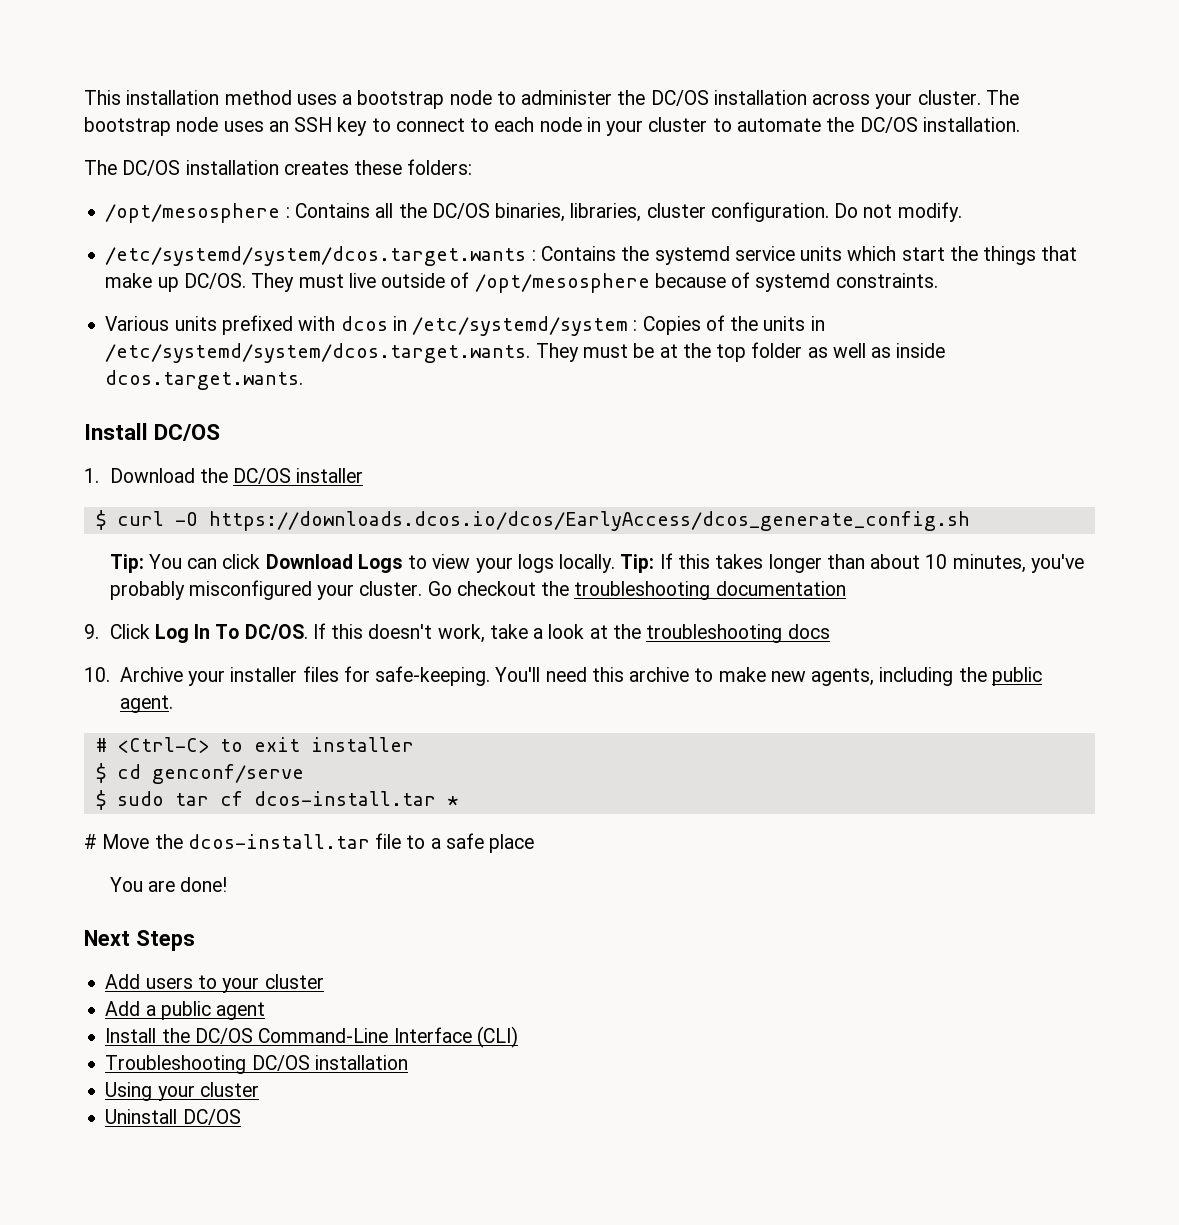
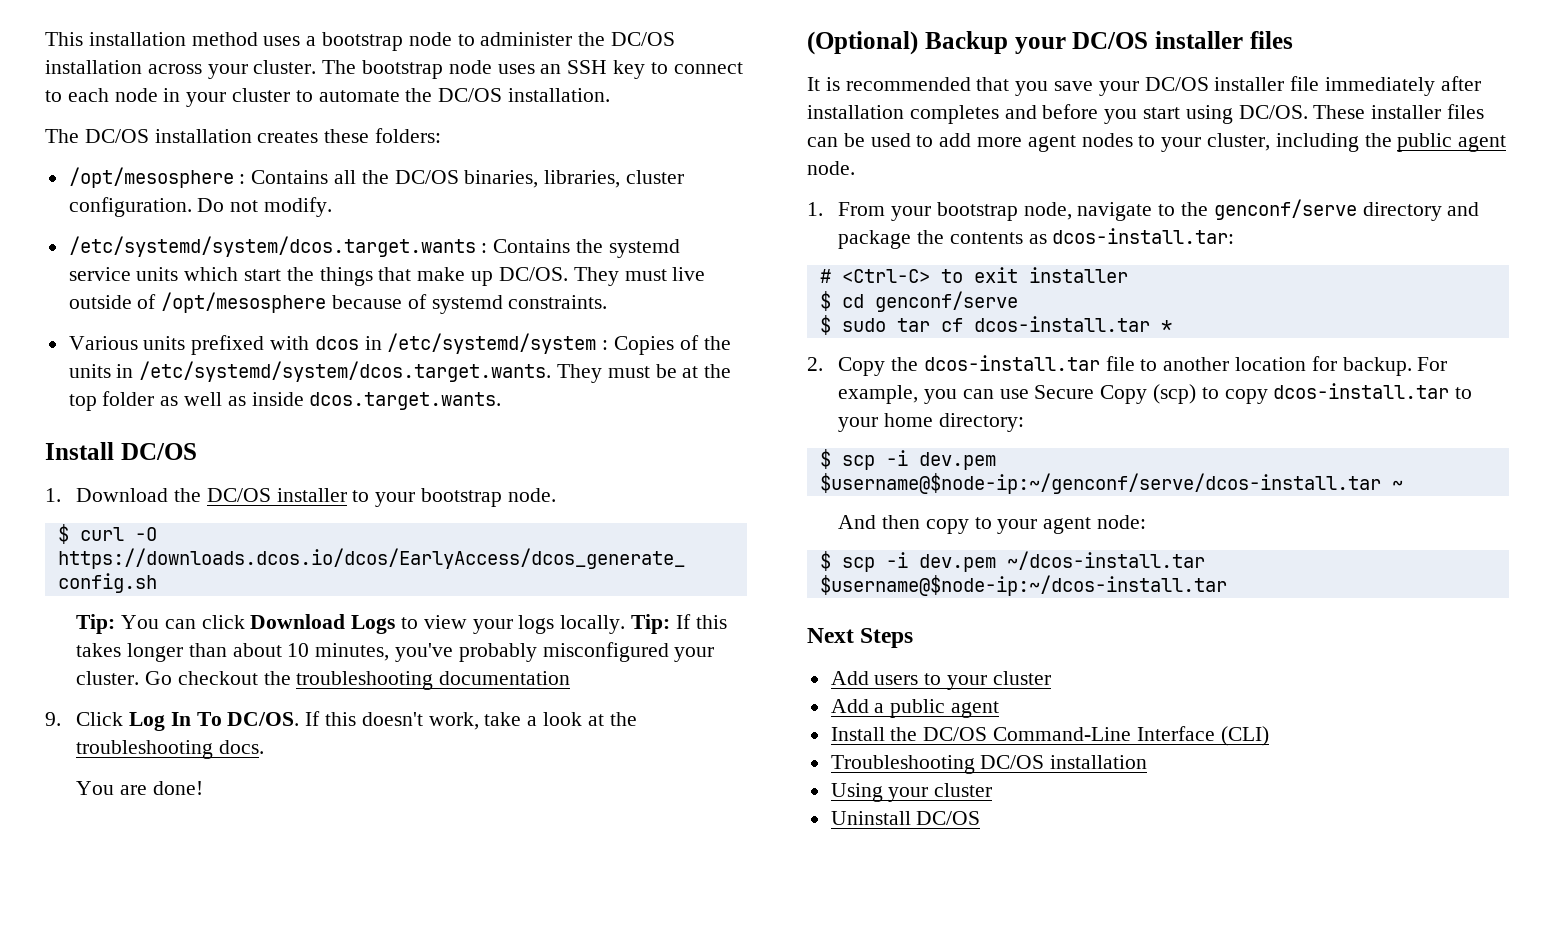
- 1. Download the DC/OS installer
+ 1. Download the DC/OS installer to your bootstrap node.
- If this doesn't work, take a look at the troubleshooting docs
- 10. Archive your installer files for safe-keeping. You'll need this archive to make new agents, including the public agent.
+ If this doesn't work, take a look at the troubleshooting docs.
+ You are done!
+ (Optional) Backup your DC/OS installer files
+ It is recommended that you save your DC/OS installer file immediately after installation completes and before you start using DC/OS. These installer files can be used to add more agent nodes to your cluster, including the public agent node.
+ 1. From your bootstrap node, navigate to the genconf/serve directory and package the contents as dcos-install.tar:
- # Move the dcos-install.tar file to a safe place
- You are done!
+ 2. Copy the dcos-install.tar file to another location for backup. For example, you can use Secure Copy (scp) to copy dcos-install.tar to your home directory:
+ $ scp -i dev.pem $username@$node-ip:~/genconf/serve/dcos-install.tar ~
+ And then copy to your agent node:
+ $ scp -i dev.pem ~/dcos-install.tar $username@$node-ip:~/dcos-install.tar

